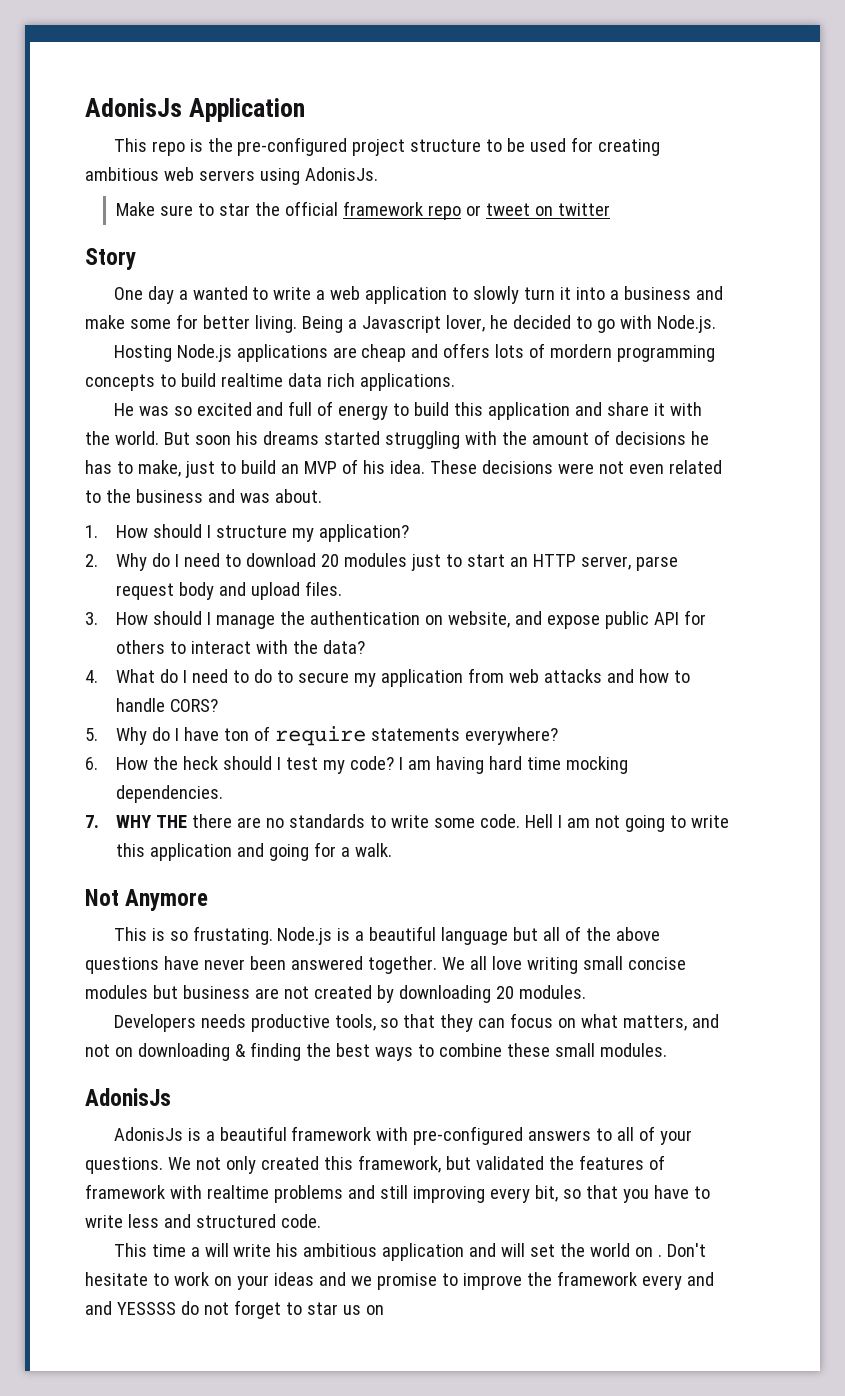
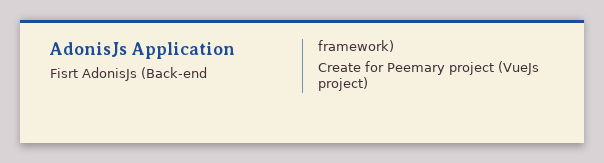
- This repo is the pre-configured project structure to be used for creating ambitious web servers using AdonisJs.
- Make sure to star the official framework repo or tweet on twitter
- Story
- One day a wanted to write a web application to slowly turn it into a business and make some for better living. Being a Javascript lover, he decided to go with Node.js.
- Hosting Node.js applications are cheap and offers lots of mordern programming concepts to build realtime data rich applications.
- He was so excited and full of energy to build this application and share it with the world. But soon his dreams started struggling with the amount of decisions he has to make, just to build an MVP of his idea. These decisions were not even related to the business and was about.
- 1. How should I structure my application?
- 2. Why do I need to download 20 modules just to start an HTTP server, parse request body and upload files.
- 3. How should I manage the authentication on website, and expose public API for others to interact with the data?
- 4. What do I need to do to secure my application from web attacks and how to handle CORS?
- 5. Why do I have ton of require statements everywhere?
- 6. How the heck should I test my code? I am having hard time mocking dependencies.
- 7. WHY THE there are no standards to write some code. Hell I am not going to write this application and going for a walk.
- Not Anymore
- This is so frustating. Node.js is a beautiful language but all of the above questions have never been answered together. We all love writing small concise modules but business are not created by downloading 20 modules.
- Developers needs productive tools, so that they can focus on what matters, and not on downloading & finding the best ways to combine these small modules.
- AdonisJs
- AdonisJs is a beautiful framework with pre-configured answers to all of your questions. We not only created this framework, but validated the features of framework with realtime problems and still improving every bit, so that you have to write less and structured code.
- This time a will write his ambitious application and will set the world on . Don't hesitate to work on your ideas and we promise to improve the framework every and and YESSSS do not forget to star us on
+ Fisrt AdonisJs (Back-end framework)
+ Create for Peemary project (VueJs project)

